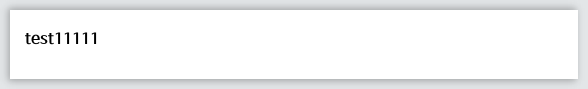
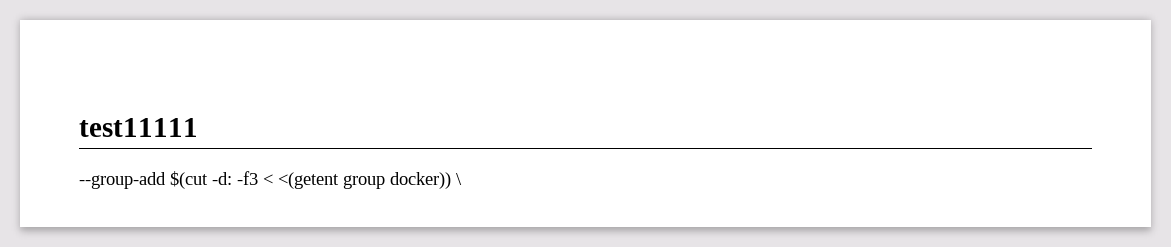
+ --group-add $(cut -d: -f3 < <(getent group docker)) \

